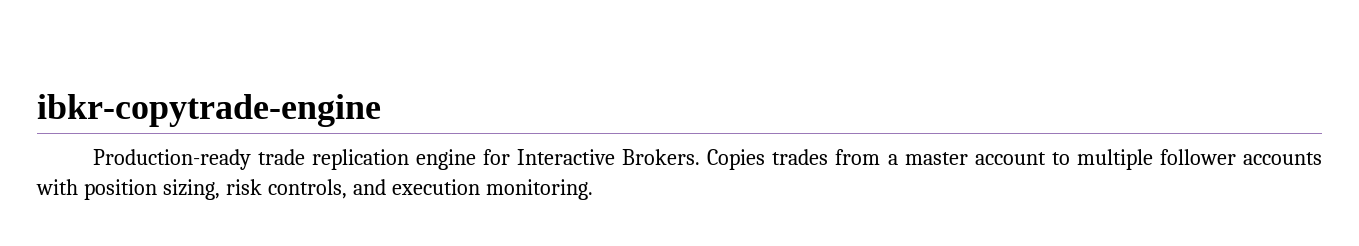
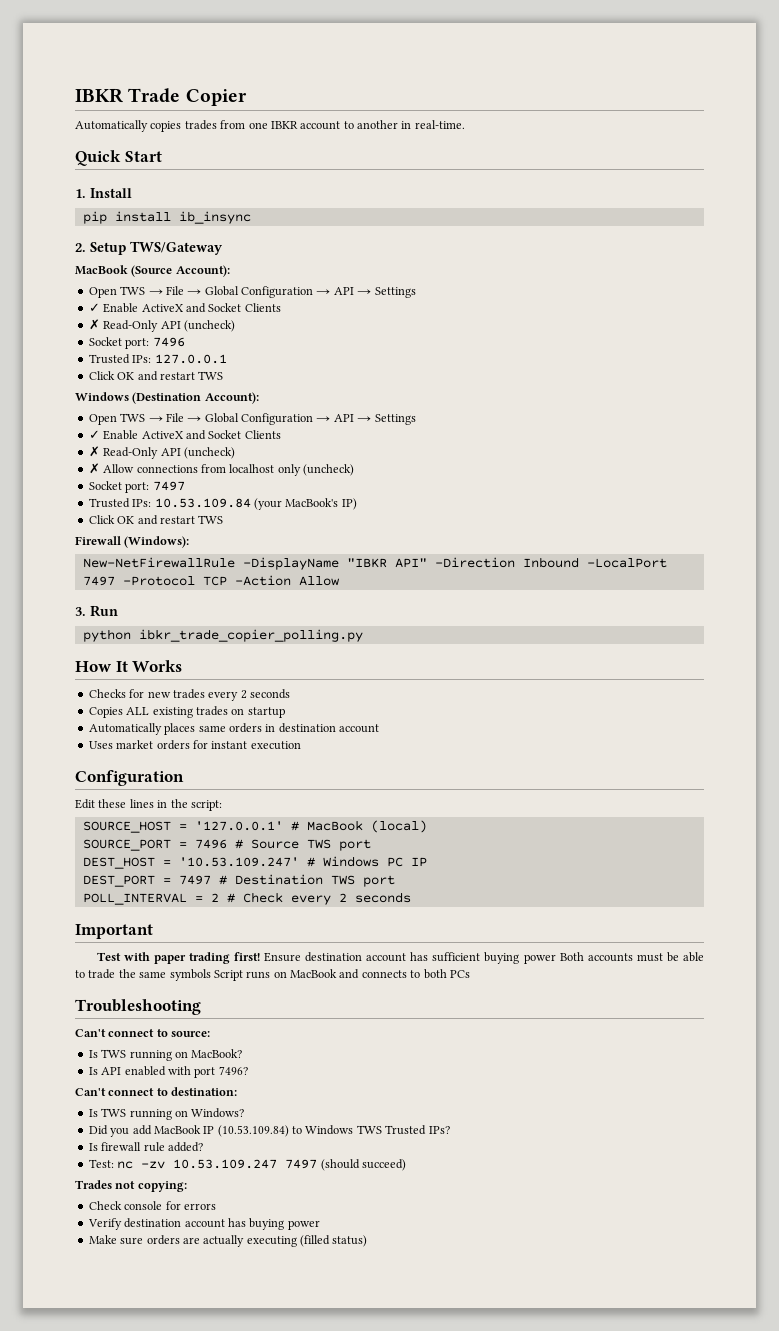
- ibkr-copytrade-engine
- Production-ready trade replication engine for Interactive Brokers. Copies trades from a master account to multiple follower accounts with position sizing, risk controls, and execution monitoring.
+ IBKR Trade Copier
+ Automatically copies trades from one IBKR account to another in real-time.
+ Quick Start
+ 1. Install
+ pip install ib_insync
+ 2. Setup TWS/Gateway
+ MacBook (Source Account):
+ Open TWS → File → Global Configuration → API → Settings
+ ✓ Enable ActiveX and Socket Clients
+ ✗ Read-Only API (uncheck)
+ Socket port: 7496
+ Trusted IPs: 127.0.0.1
+ Click OK and restart TWS
+ Windows (Destination Account):
+ Open TWS → File → Global Configuration → API → Settings
+ ✓ Enable ActiveX and Socket Clients
+ ✗ Read-Only API (uncheck)
+ ✗ Allow connections from localhost only (uncheck)
+ Socket port: 7497
+ Trusted IPs: 10.53.109.84 (your MacBook's IP)
+ Click OK and restart TWS
+ Firewall (Windows):
+ New-NetFirewallRule -DisplayName "IBKR API" -Direction Inbound -LocalPort 7497 -Protocol TCP -Action Allow
+ 3. Run
+ python ibkr_trade_copier_polling.py
+ How It Works
+ Checks for new trades every 2 seconds
+ Copies ALL existing trades on startup
+ Automatically places same orders in destination account
+ Uses market orders for instant execution
+ Configuration
+ Edit these lines in the script:
+ SOURCE_HOST = '127.0.0.1' # MacBook (local)
+ SOURCE_PORT = 7496 # Source TWS port
+ DEST_HOST = '10.53.109.247' # Windows PC IP
+ DEST_PORT = 7497 # Destination TWS port
+ POLL_INTERVAL = 2 # Check every 2 seconds
+ Important
+ Test with paper trading first! Ensure destination account has sufficient buying power Both accounts must be able to trade the same symbols Script runs on MacBook and connects to both PCs
+ Troubleshooting
+ Can't connect to source:
+ Is TWS running on MacBook?
+ Is API enabled with port 7496?
+ Can't connect to destination:
+ Is TWS running on Windows?
+ Did you add MacBook IP (10.53.109.84) to Windows TWS Trusted IPs?
+ Is firewall rule added?
+ Test: nc -zv 10.53.109.247 7497 (should succeed)
+ Trades not copying:
+ Check console for errors
+ Verify destination account has buying power
+ Make sure orders are actually executing (filled status)

